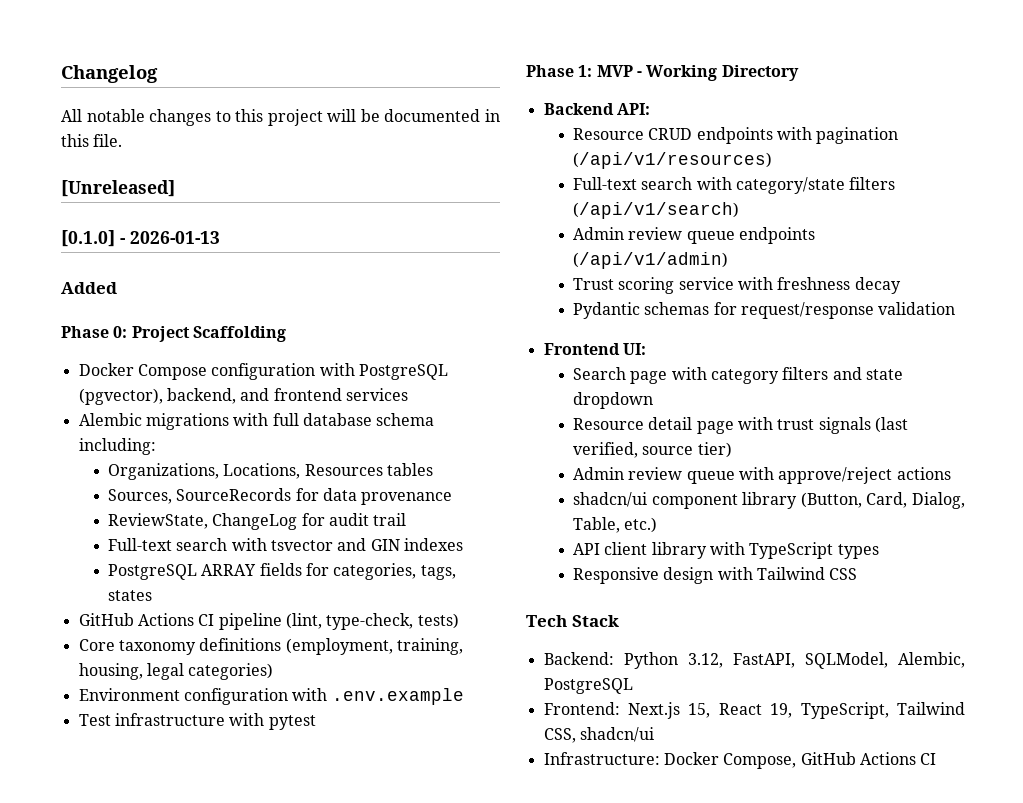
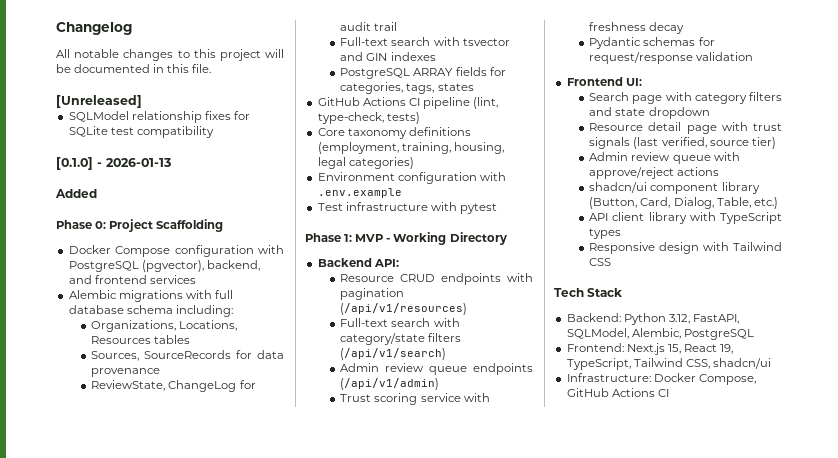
+ SQLModel relationship fixes for SQLite test compatibility

